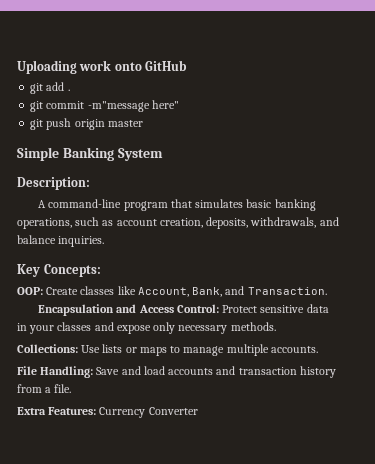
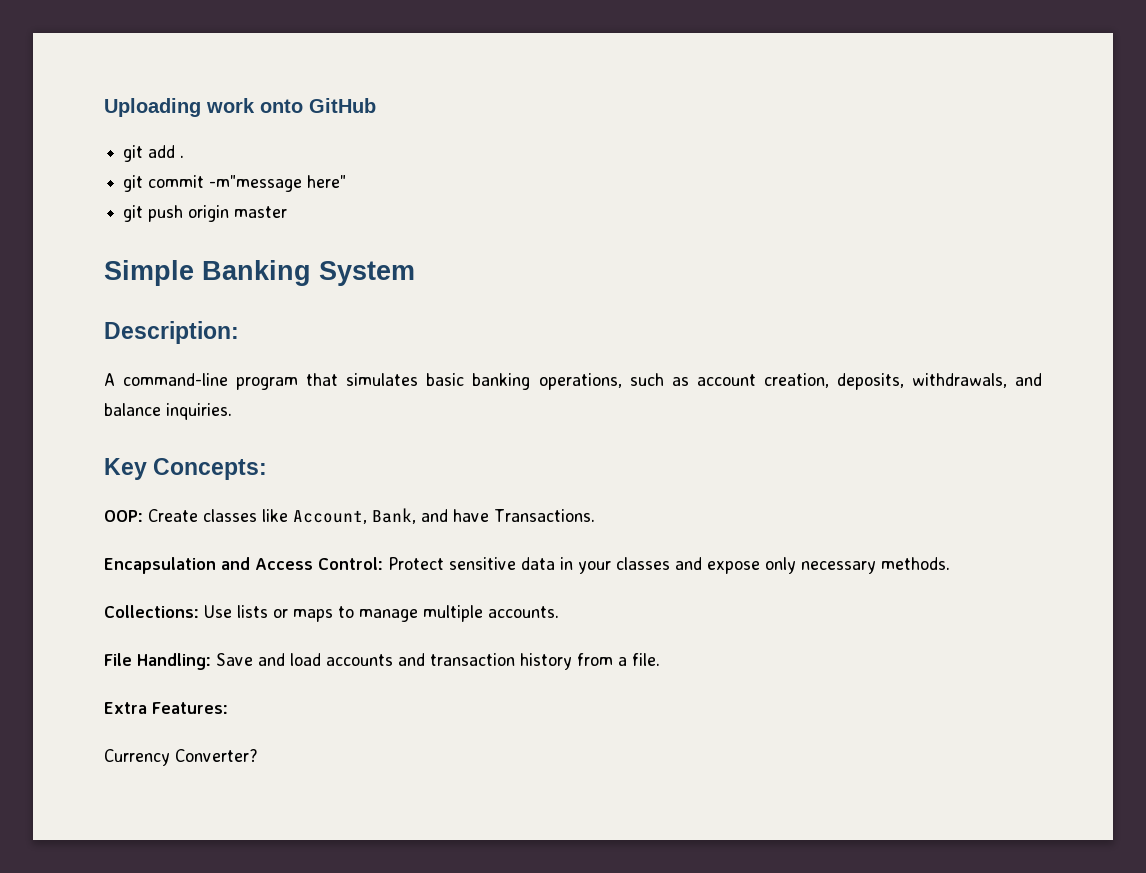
- OOP: Create classes like Account, Bank, and Transaction.
+ OOP: Create classes like Account, Bank, and have Transactions.
- Extra Features: Currency Converter
+ Extra Features:
+ Currency Converter?

